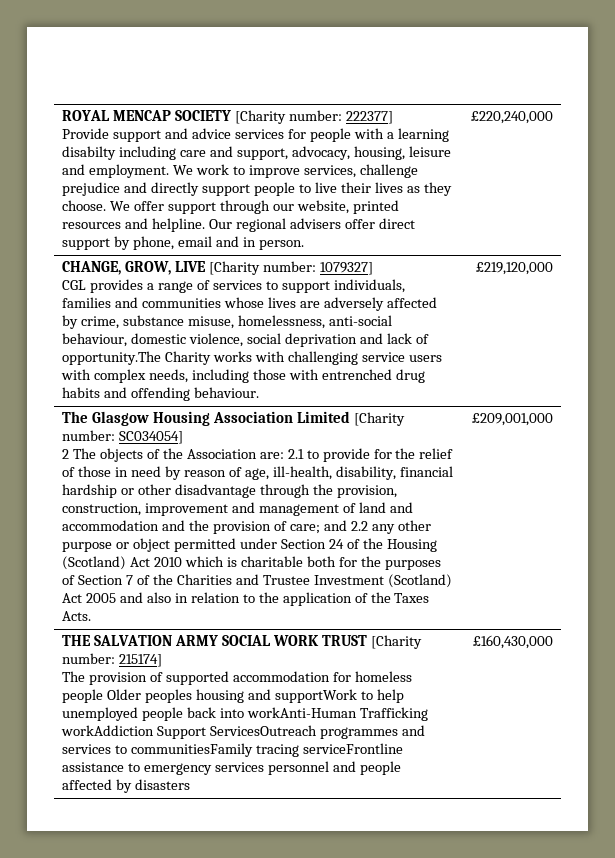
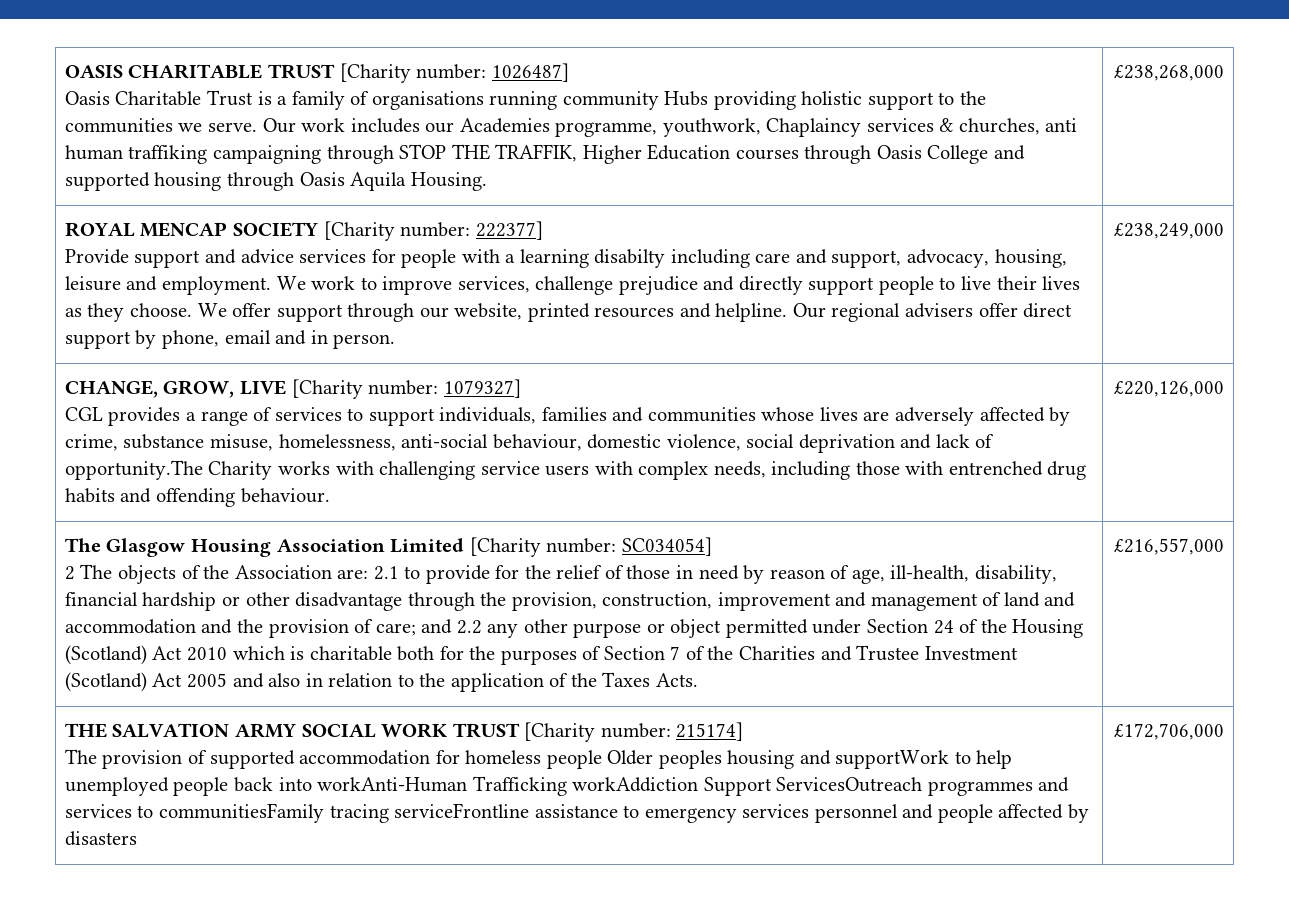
+ OASIS CHARITABLE TRUST [Charity number: 1026487]
+ Oasis Charitable Trust is a family of organisations running community Hubs providing holistic support to the communities we serve. Our work includes our Academies programme, youthwork, Chaplaincy services & churches, anti human traffiking campaigning through STOP THE TRAFFIK, Higher Education courses through Oasis College and supported housing through Oasis Aquila Housing. | £238,268,000
- £220,240,000
+ £238,249,000
- £219,120,000
+ £220,126,000
- £209,001,000
+ £216,557,000
- £160,430,000
+ £172,706,000

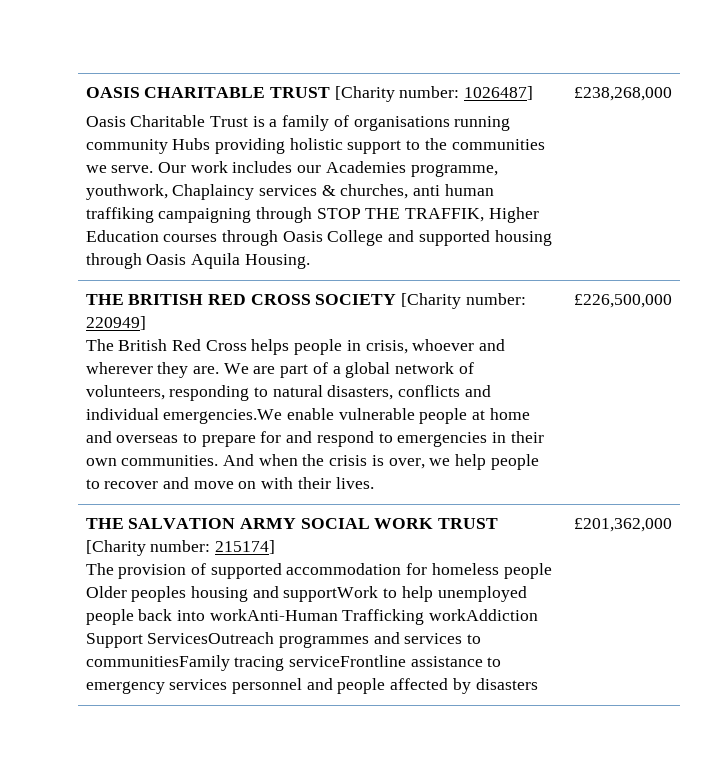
- ROYAL MENCAP SOCIETY [Charity number: 222377]
- Provide support and advice services for people with a learning disabilty including care and support, advocacy, housing, leisure and employment. We work to improve services, challenge prejudice and directly support people to live their lives as they choose. We offer support through our website, printed resources and helpline. Our regional advisers offer direct support by phone, email and in person. | £238,249,000
- CHANGE, GROW, LIVE [Charity number: 1079327]
- CGL provides a range of services to support individuals, families and communities whose lives are adversely affected by crime, substance misuse, homelessness, anti-social behaviour, domestic violence, social deprivation and lack of opportunity.The Charity works with challenging service users with complex needs, including those with entrenched drug habits and offending behaviour. | £220,126,000
- The Glasgow Housing Association Limited [Charity number: SC034054]
- 2 The objects of the Association are: 2.1 to provide for the relief of those in need by reason of age, ill-health, disability, financial hardship or other disadvantage through the provision, construction, improvement and management of land and accommodation and the provision of care; and 2.2 any other purpose or object permitted under Section 24 of the Housing (Scotland) Act 2010 which is charitable both for the purposes of Section 7 of the Charities and Trustee Investment (Scotland) Act 2005 and also in relation to the application of the Taxes Acts. | £216,557,000
+ THE BRITISH RED CROSS SOCIETY [Charity number: 220949]
+ The British Red Cross helps people in crisis, whoever and wherever they are. We are part of a global network of volunteers, responding to natural disasters, conflicts and individual emergencies.We enable vulnerable people at home and overseas to prepare for and respond to emergencies in their own communities. And when the crisis is over, we help people to recover and move on with their lives. | £226,500,000
- £172,706,000
+ £201,362,000

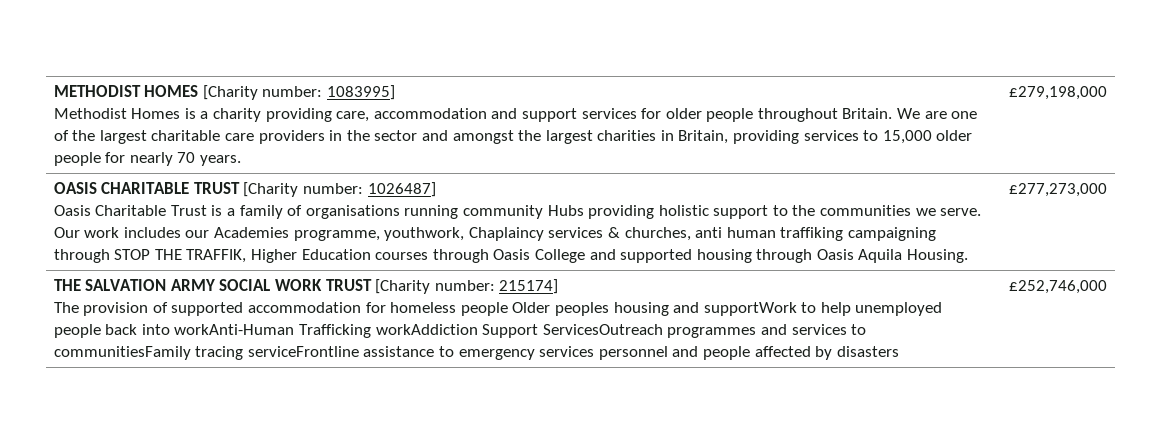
+ METHODIST HOMES [Charity number: 1083995]
+ Methodist Homes is a charity providing care, accommodation and support services for older people throughout Britain. We are one of the largest charitable care providers in the sector and amongst the largest charities in Britain, providing services to 15,000 older people for nearly 70 years. | £279,198,000
- £238,268,000
- THE BRITISH RED CROSS SOCIETY [Charity number: 220949]
- The British Red Cross helps people in crisis, whoever and wherever they are. We are part of a global network of volunteers, responding to natural disasters, conflicts and individual emergencies.We enable vulnerable people at home and overseas to prepare for and respond to emergencies in their own communities. And when the crisis is over, we help people to recover and move on with their lives. | £226,500,000
+ £277,273,000
- £201,362,000
+ £252,746,000

